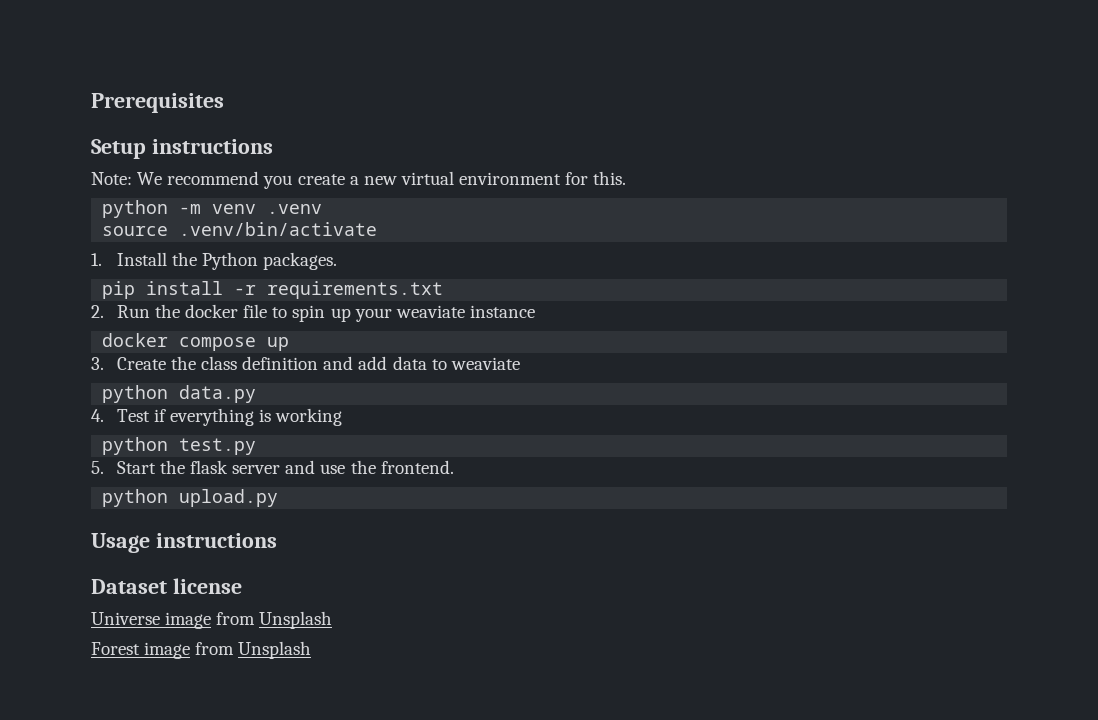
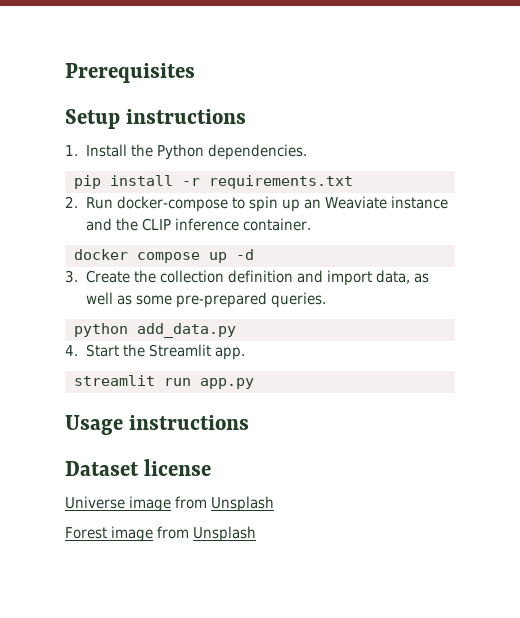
- Note: We recommend you create a new virtual environment for this.
- python -m venv .venv
- source .venv/bin/activate
- 1. Install the Python packages.
+ 1. Install the Python dependencies.
- 2. Run the docker file to spin up your weaviate instance
+ 2. Run docker-compose to spin up an Weaviate instance and the CLIP inference container.
- docker compose up
+ docker compose up -d
- 3. Create the class definition and add data to weaviate
- python data.py
- 4. Test if everything is working
- python test.py
- 5. Start the flask server and use the frontend.
- python upload.py
+ 3. Create the collection definition and import data, as well as some pre-prepared queries.
+ python add_data.py
+ 4. Start the Streamlit app.
+ streamlit run app.py

